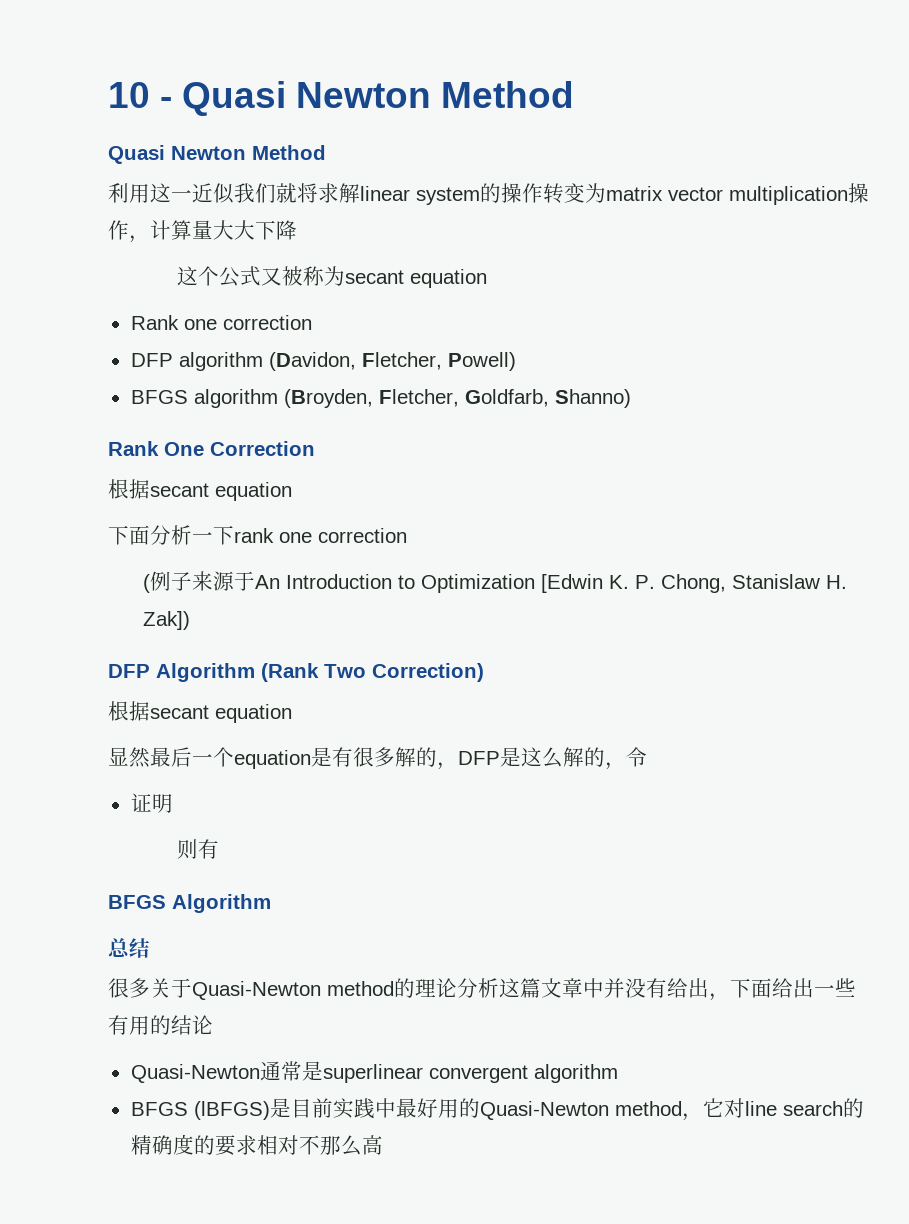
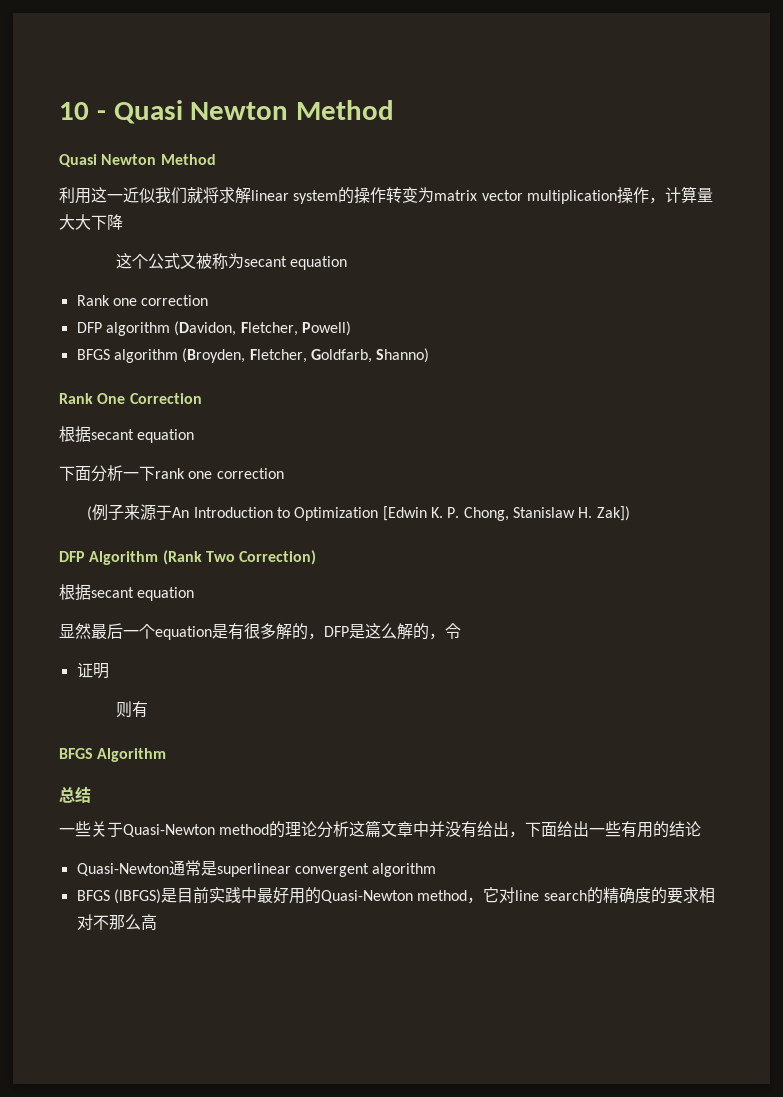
- 很多关于Quasi-Newton method的理论分析这篇文章中并没有给出，下面给出一些有用的结论
+ 一些关于Quasi-Newton method的理论分析这篇文章中并没有给出，下面给出一些有用的结论

